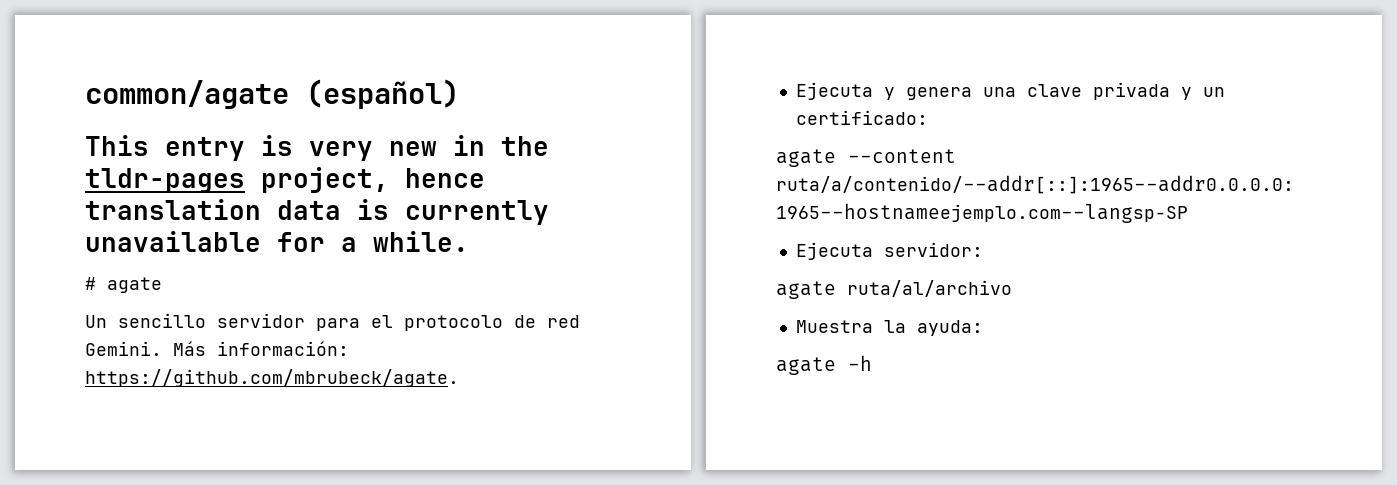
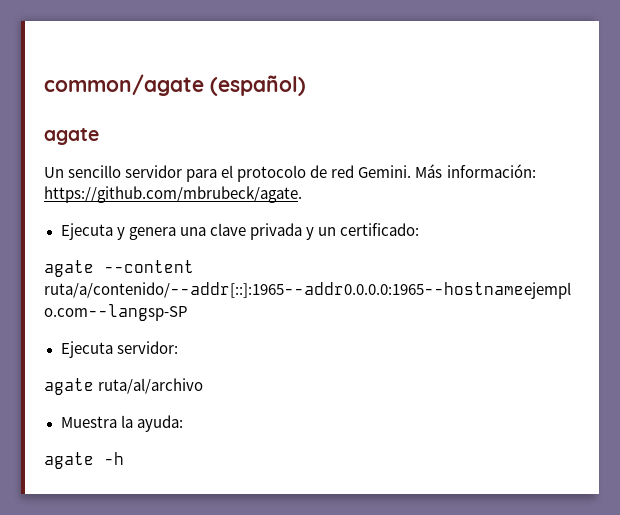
  common/agate (español)
- This entry is very new in the tldr-pages project, hence translation data is currently unavailable for a while.
- # agate
+ agate

